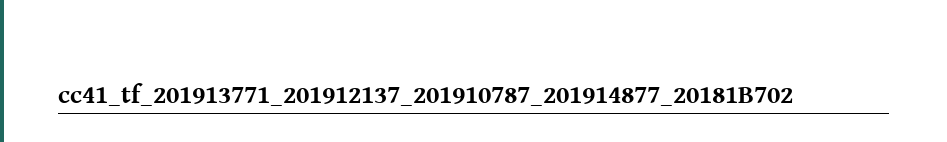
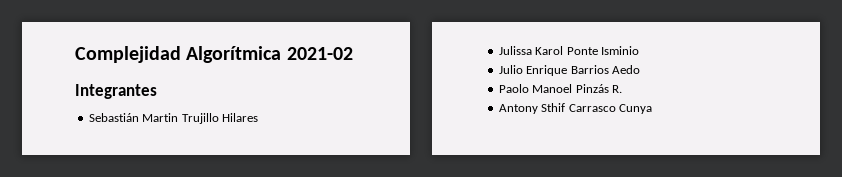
- cc41_tf_201913771_201912137_201910787_201914877_20181B702
+ Complejidad Algorítmica 2021-02
+ Integrantes
+ Sebastián Martin Trujillo Hilares
+ Julissa Karol Ponte Isminio
+ Julio Enrique Barrios Aedo
+ Paolo Manoel Pinzás R.
+ Antony Sthif Carrasco Cunya

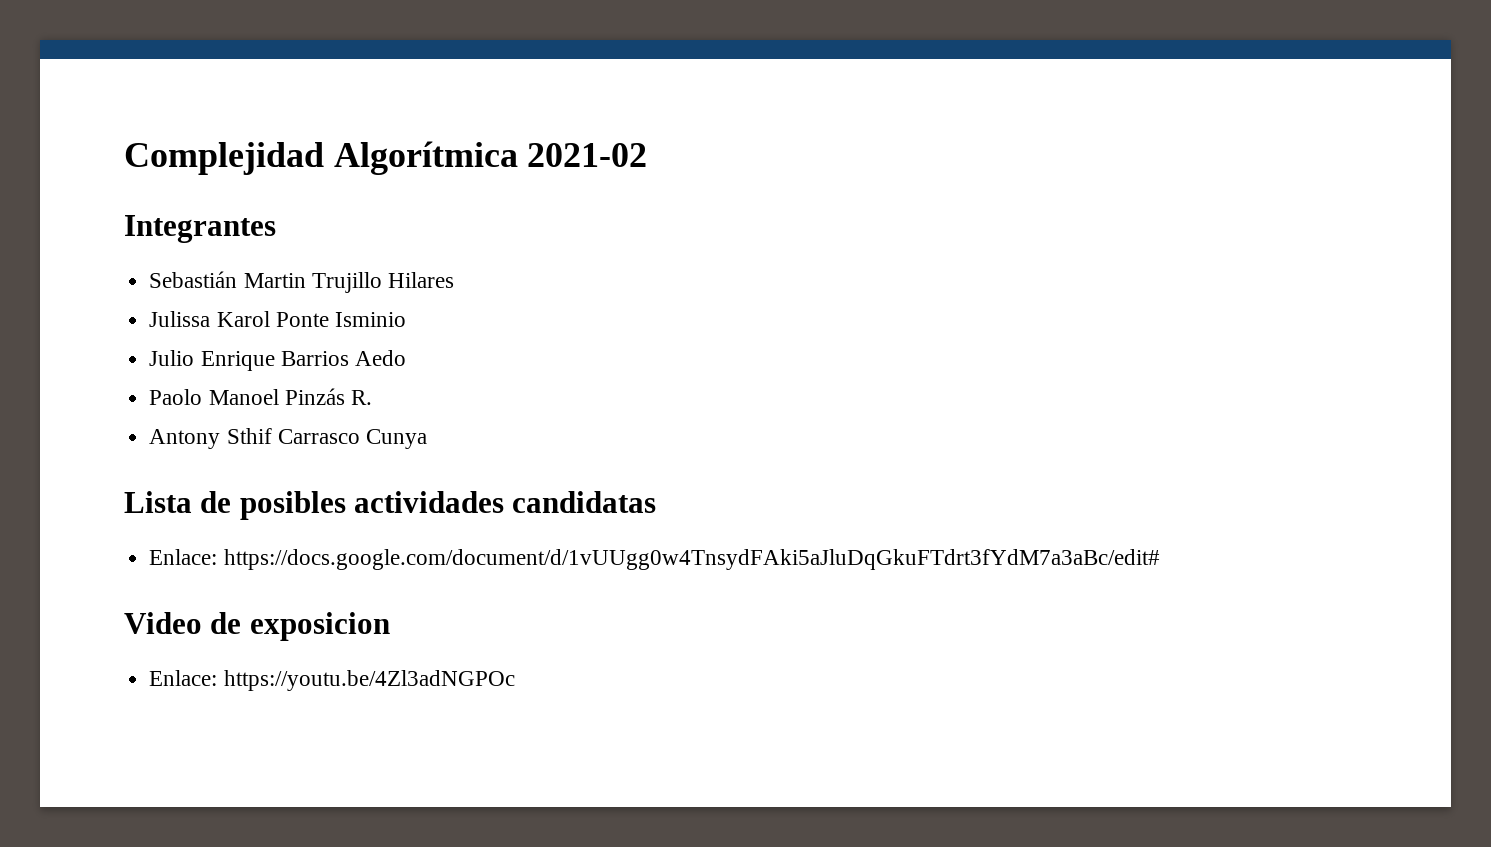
+ Lista de posibles actividades candidatas
+ Enlace: https://docs.google.com/document/d/1vUUgg0w4TnsydFAki5aJluDqGkuFTdrt3fYdM7a3aBc/edit#
+ Video de exposicion
+ Enlace: https://youtu.be/4Zl3adNGPOc

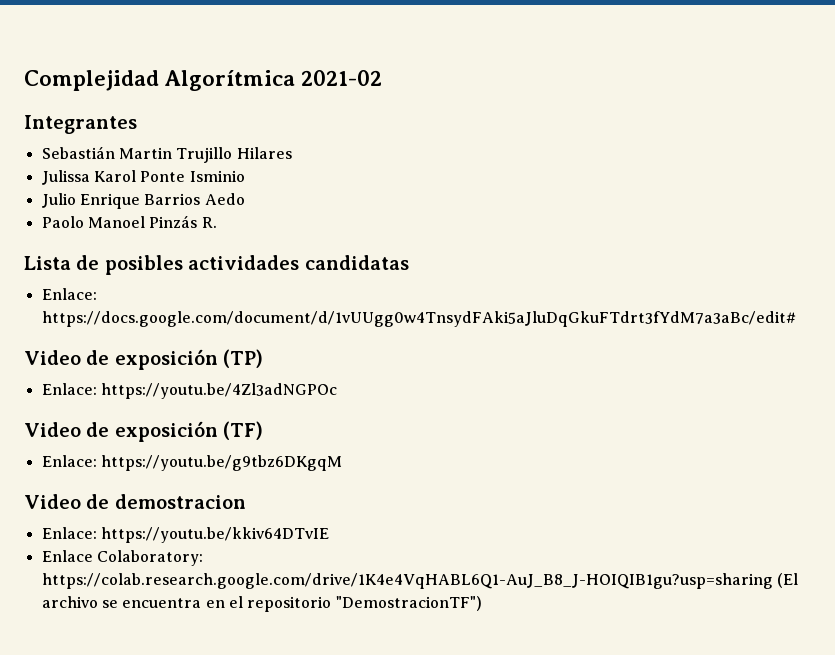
- Antony Sthif Carrasco Cunya
- Video de exposicion
+ Video de exposición (TP)
+ Video de exposición (TF)
+ Enlace: https://youtu.be/g9tbz6DKgqM
+ Video de demostracion
+ Enlace: https://youtu.be/kkiv64DTvIE
+ Enlace Colaboratory: https://colab.research.google.com/drive/1K4e4VqHABL6Q1-AuJ_B8_J-HOIQIB1gu?usp=sharing (El archivo se encuentra en el repositorio "DemostracionTF")

